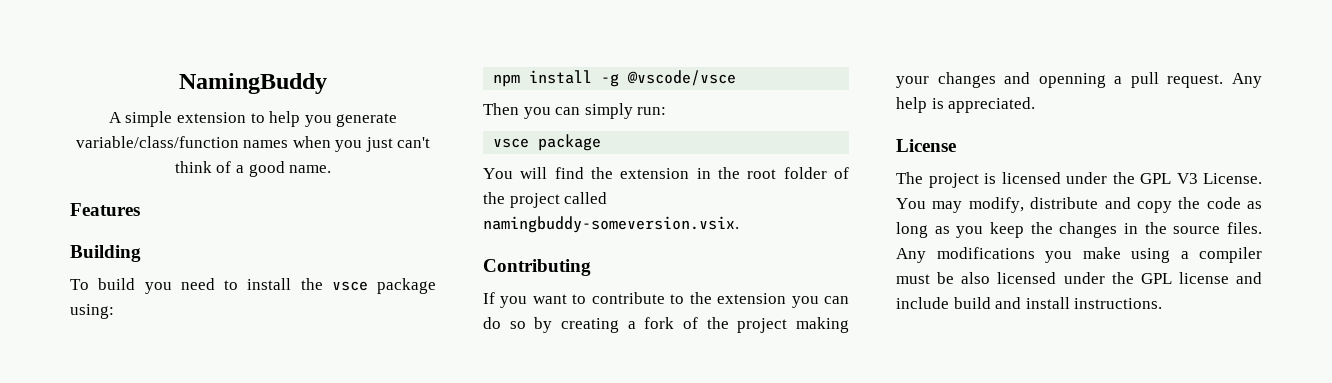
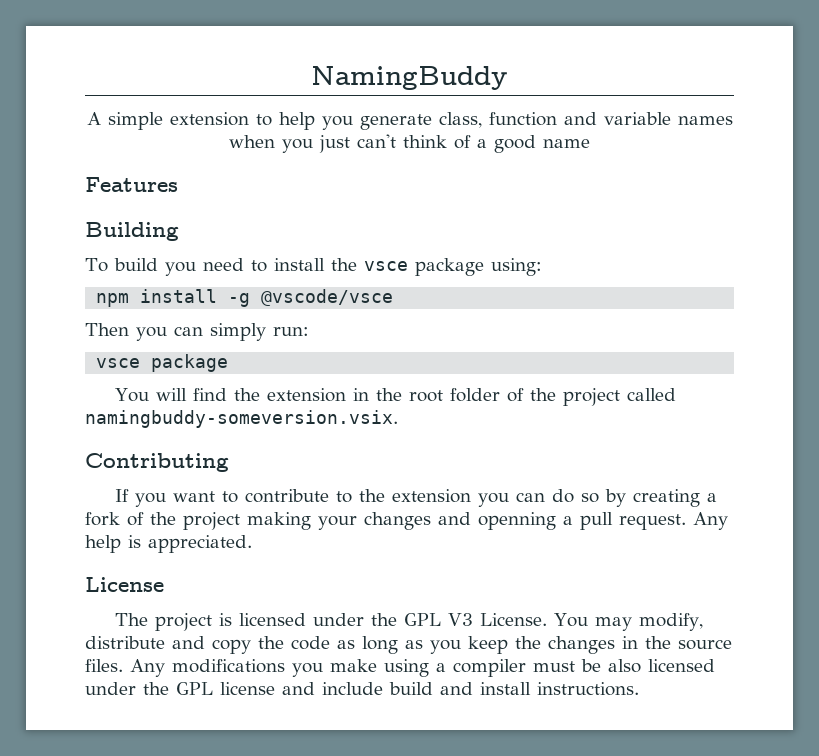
- A simple extension to help you generate variable/class/function names when you just can't think of a good name.
+ A simple extension to help you generate class, function and variable names when you just can't think of a good name

